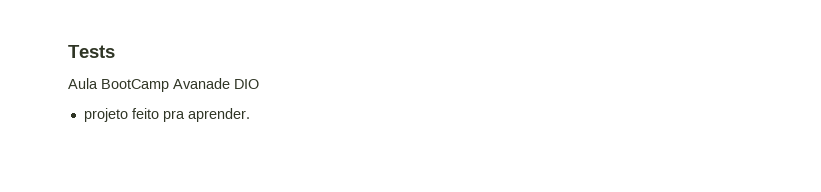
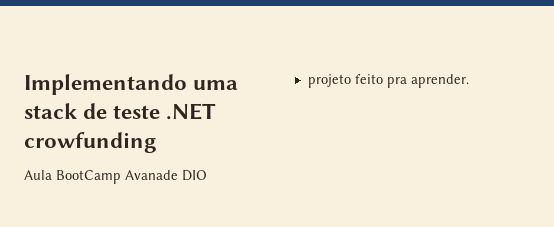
- Tests
+ Implementando uma stack de teste .NET crowfunding

